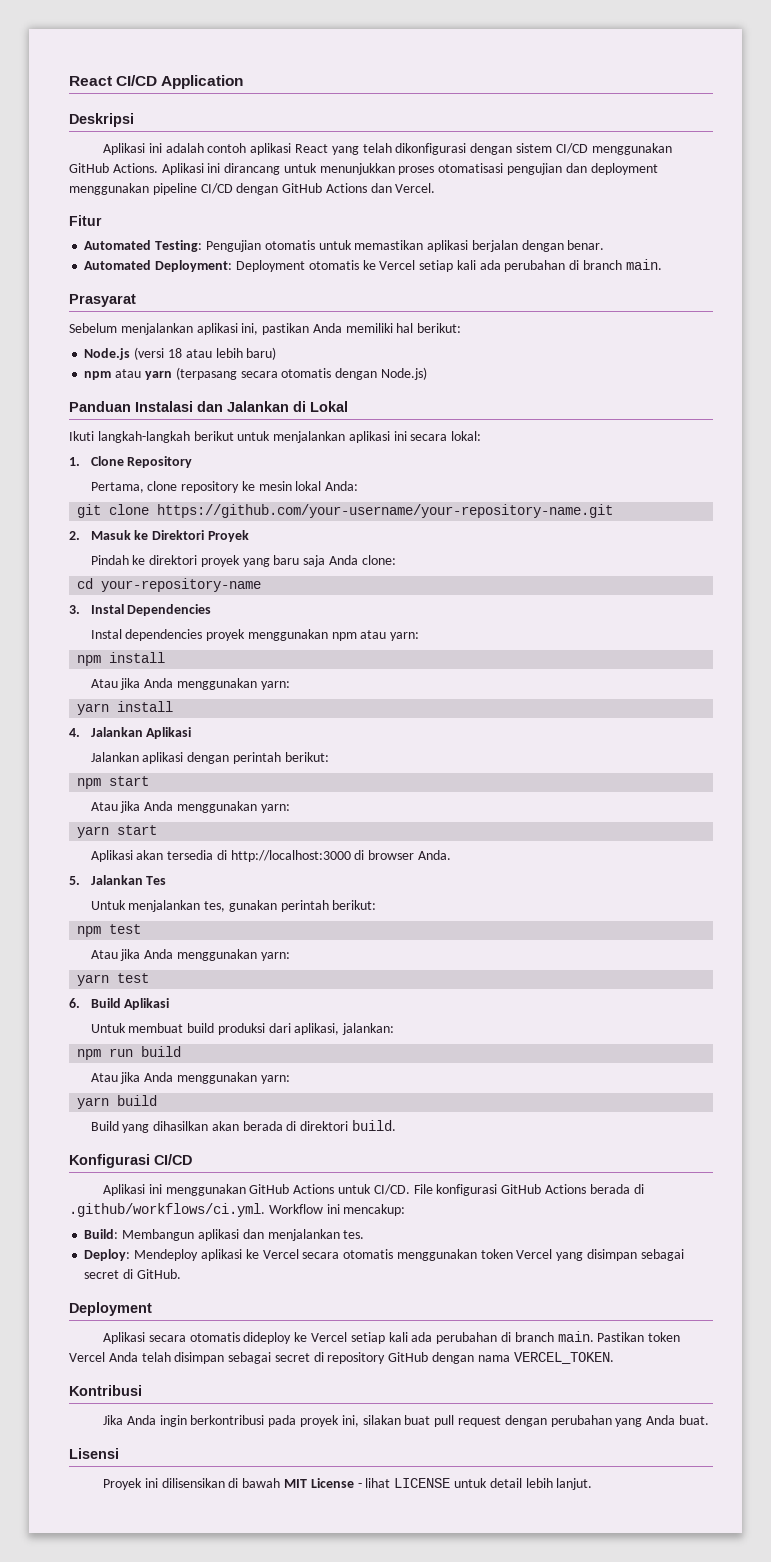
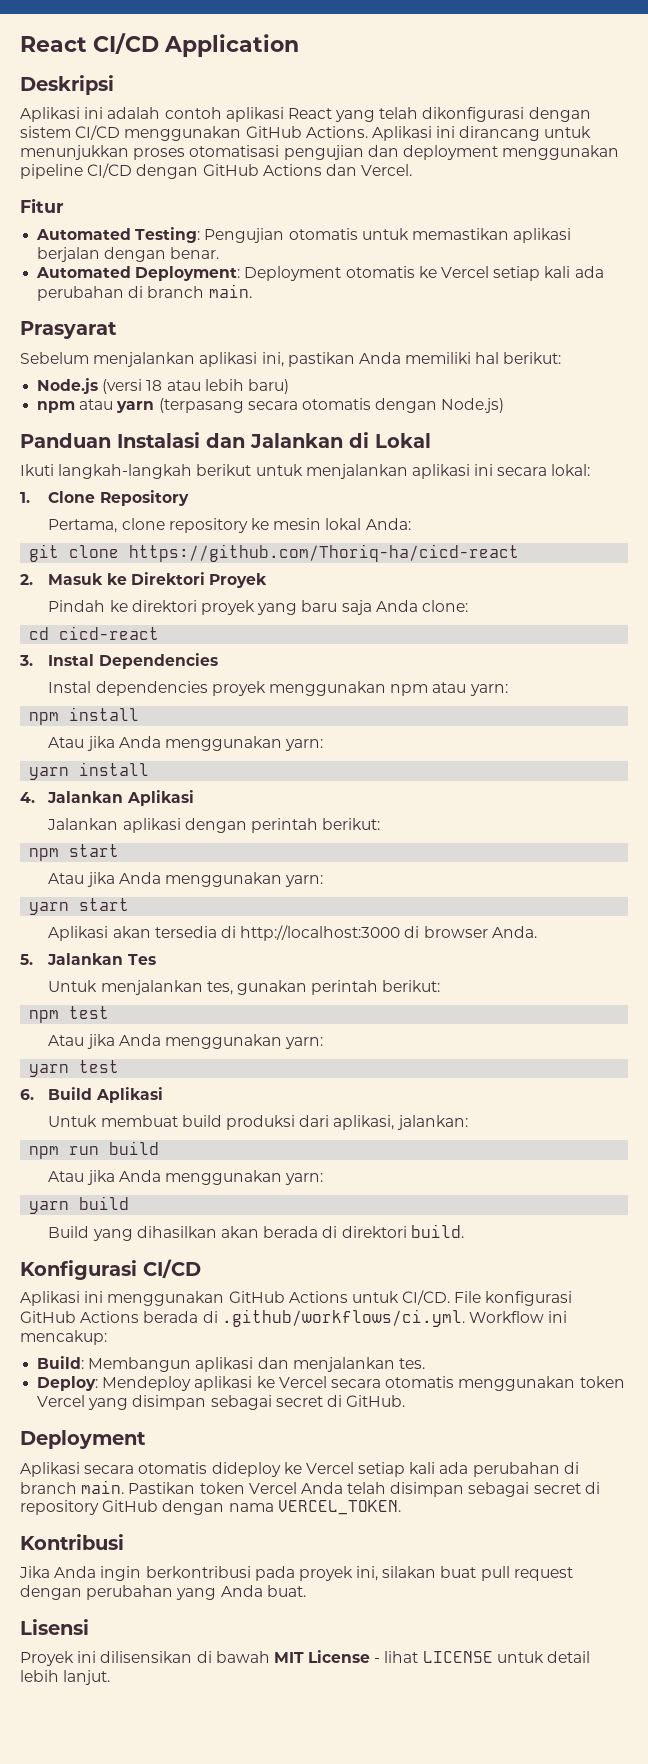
- git clone https://github.com/your-username/your-repository-name.git
+ git clone https://github.com/Thoriq-ha/cicd-react
- cd your-repository-name
+ cd cicd-react

